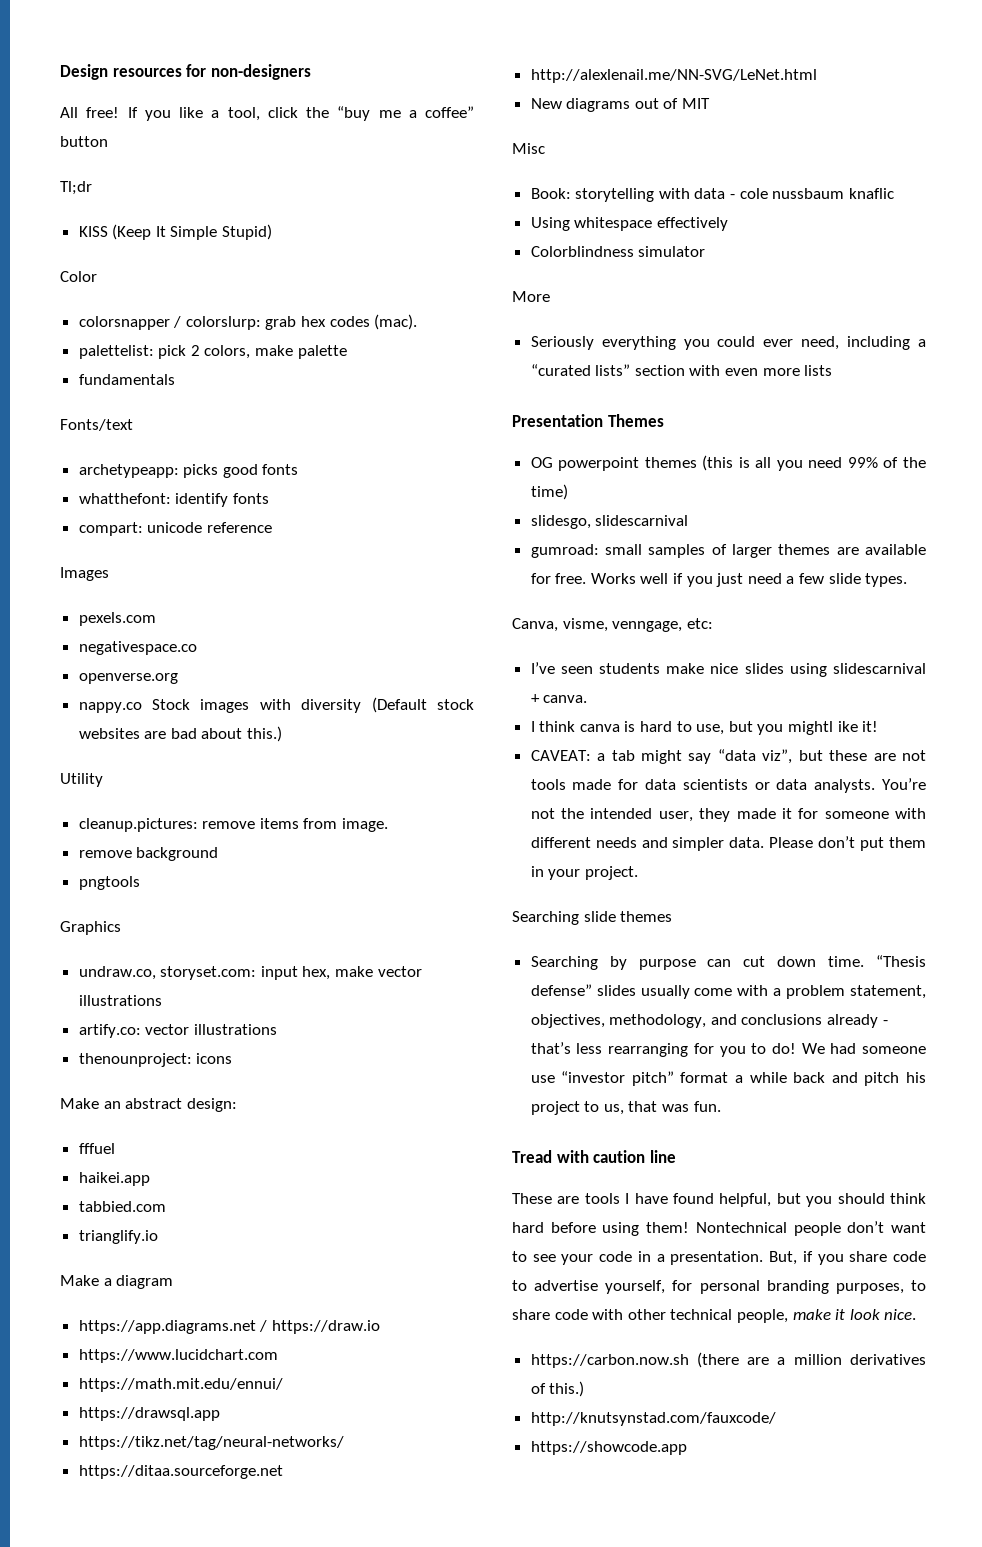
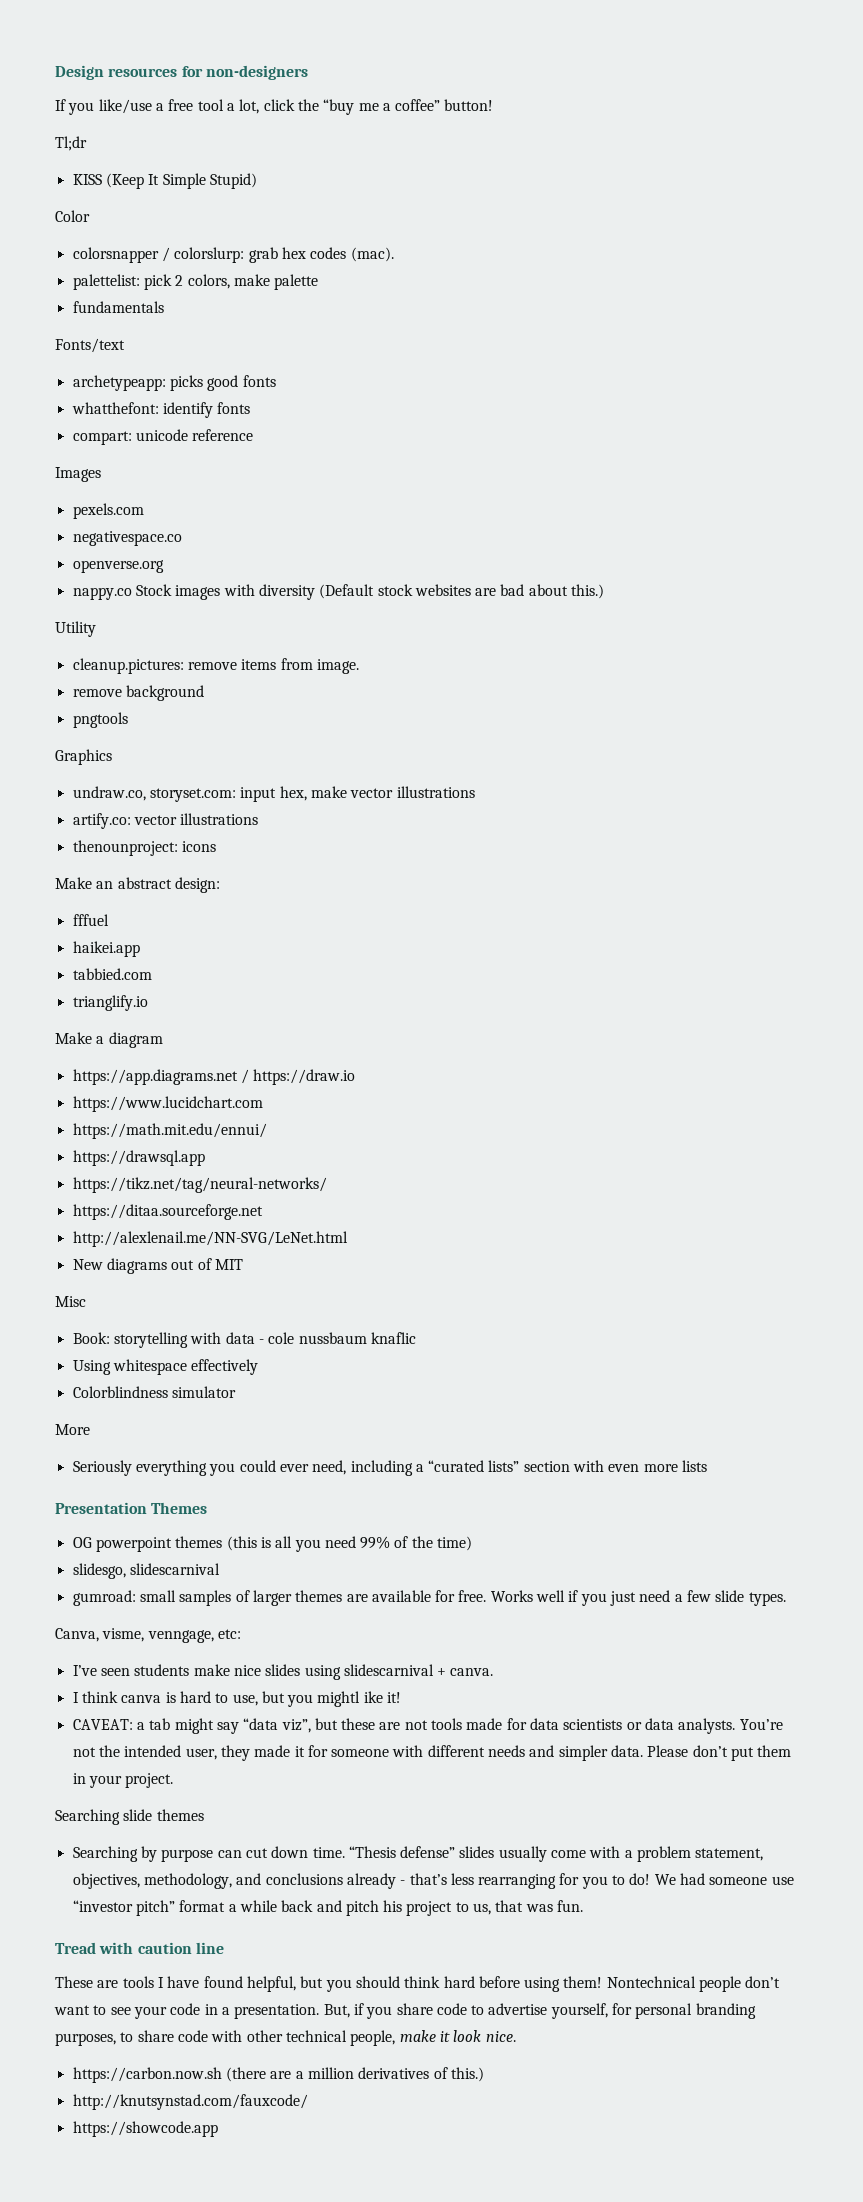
- All free! If you like a tool, click the “buy me a coffee” button
+ If you like/use a free tool a lot, click the “buy me a coffee” button!

